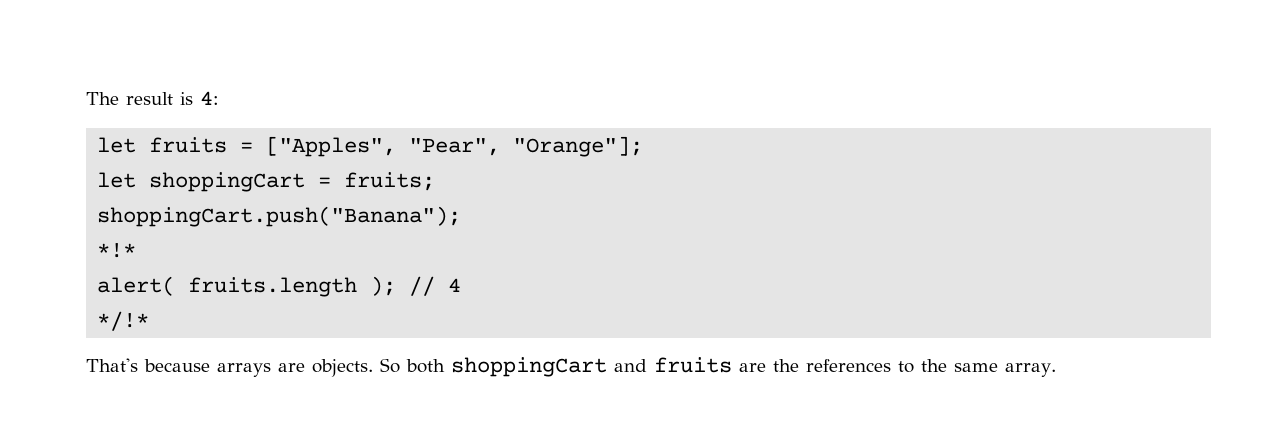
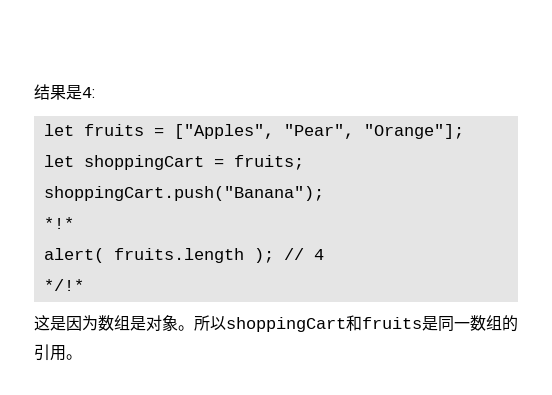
- The result is 4:
+ 结果是4:
- That's because arrays are objects. So both shoppingCart and fruits are the references to the same array.
+ 这是因为数组是对象。所以shoppingCart和fruits是同一数组的引用。

